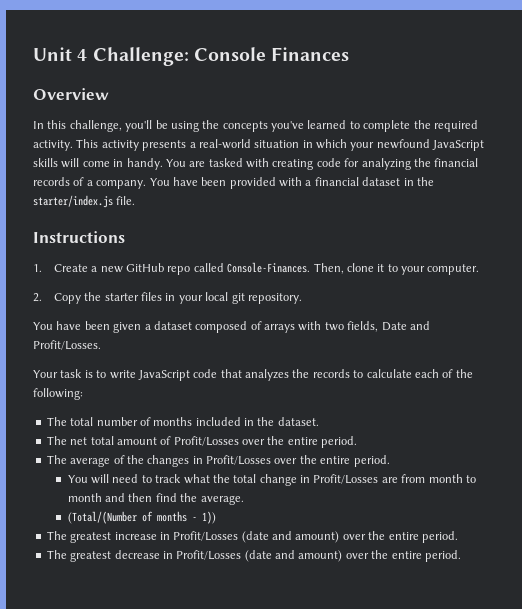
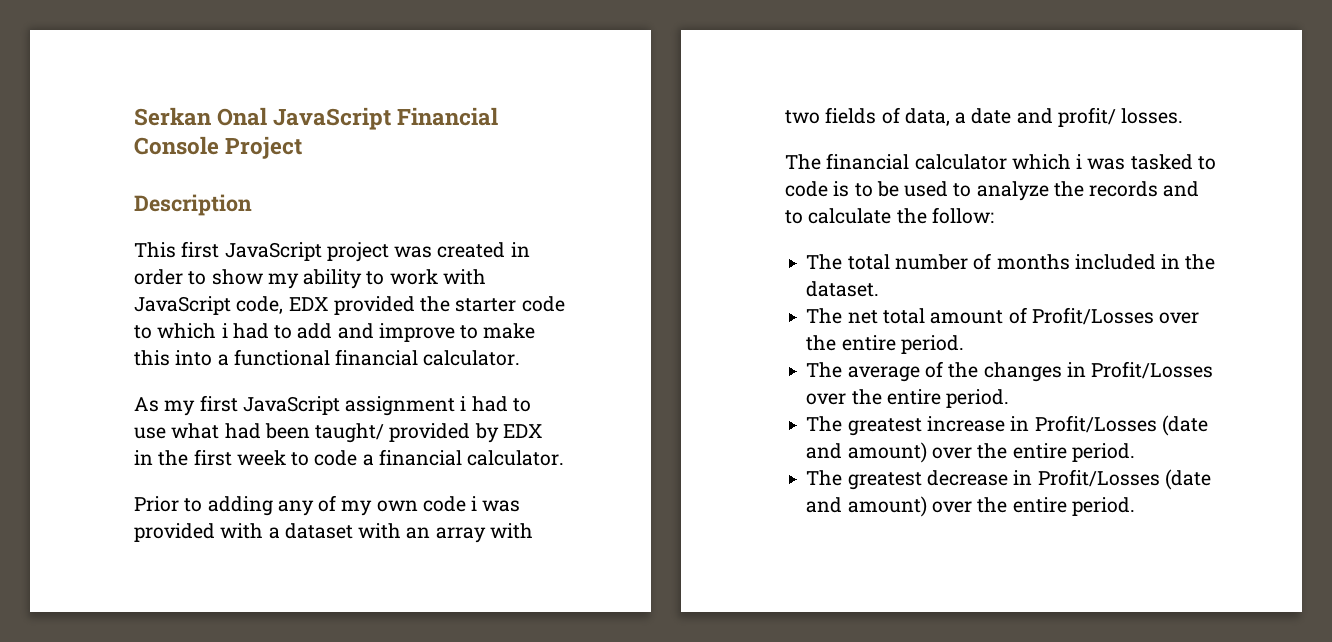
- Unit 4 Challenge: Console Finances
- Overview
- In this challenge, you'll be using the concepts you've learned to complete the required activity. This activity presents a real-world situation in which your newfound JavaScript skills will come in handy. You are tasked with creating code for analyzing the financial records of a company. You have been provided with a financial dataset in the starter/index.js file.
- Instructions
- 1. Create a new GitHub repo called Console-Finances. Then, clone it to your computer.
- 2. Copy the starter files in your local git repository.
- You have been given a dataset composed of arrays with two fields, Date and Profit/Losses.
- Your task is to write JavaScript code that analyzes the records to calculate each of the following:
+ Serkan Onal JavaScript Financial Console Project
+ Description
+ This first JavaScript project was created in order to show my ability to work with JavaScript code, EDX provided the starter code to which i had to add and improve to make this into a functional financial calculator.
+ As my first JavaScript assignment i had to use what had been taught/ provided by EDX in the first week to code a financial calculator.
+ Prior to adding any of my own code i was provided with a dataset with an array with two fields of data, a date and profit/ losses.
+ The financial calculator which i was tasked to code is to be used to analyze the records and to calculate the follow:
- You will need to track what the total change in Profit/Losses are from month to month and then find the average.
- (Total/(Number of months - 1))

